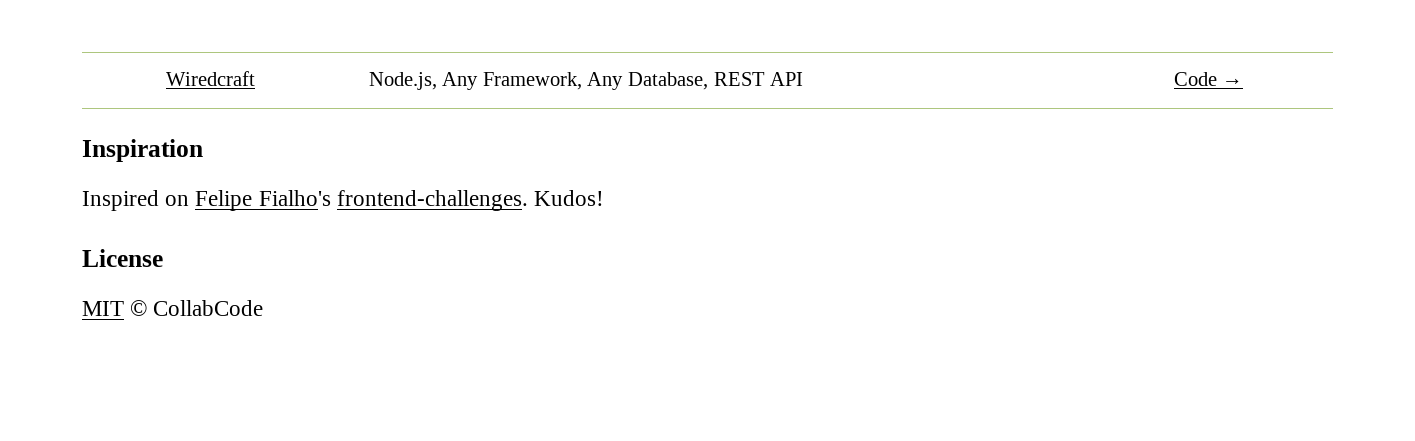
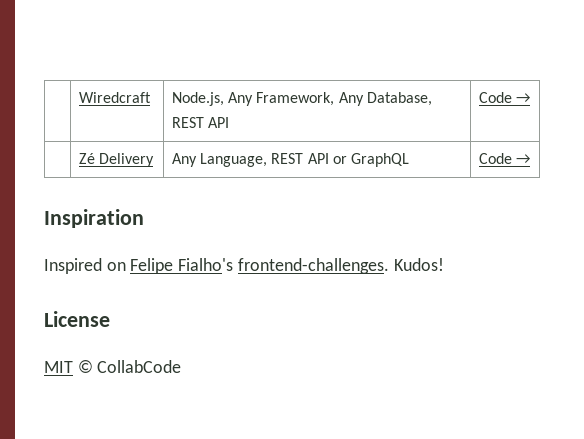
+ | Zé Delivery | Any Language, REST API or GraphQL | Code →

